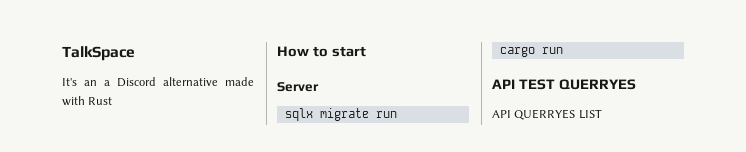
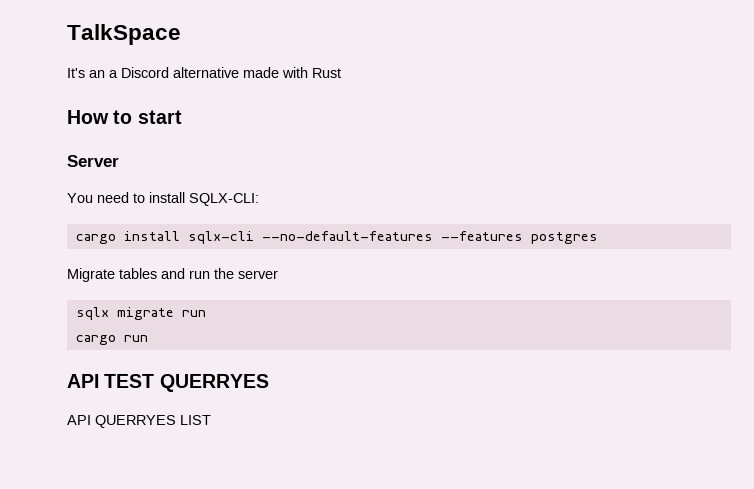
+ You need to install SQLX-CLI:
+ cargo install sqlx-cli --no-default-features --features postgres
+ Migrate tables and run the server

